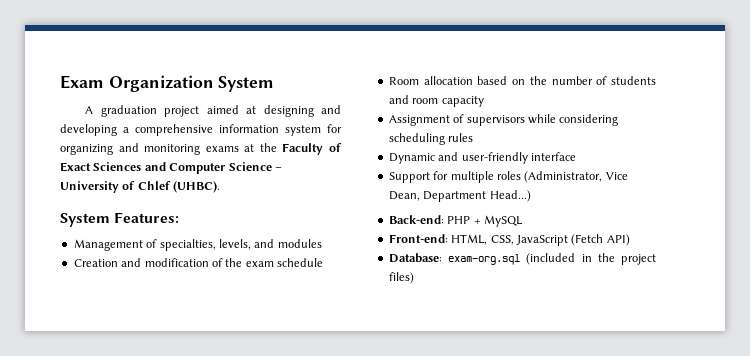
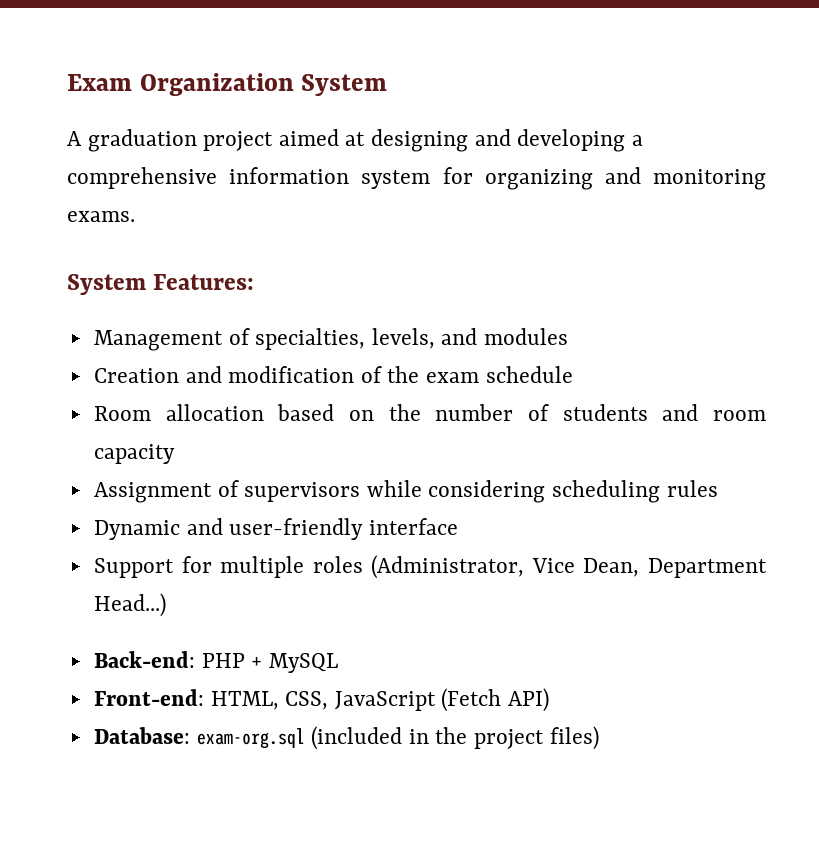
- A graduation project aimed at designing and developing a comprehensive information system for organizing and monitoring exams at the Faculty of Exact Sciences and Computer Science – University of Chlef (UHBC).
+ A graduation project aimed at designing and developing a comprehensive information system for organizing and monitoring exams.

